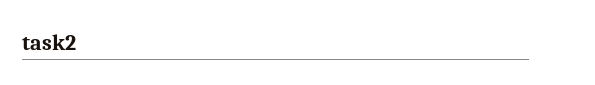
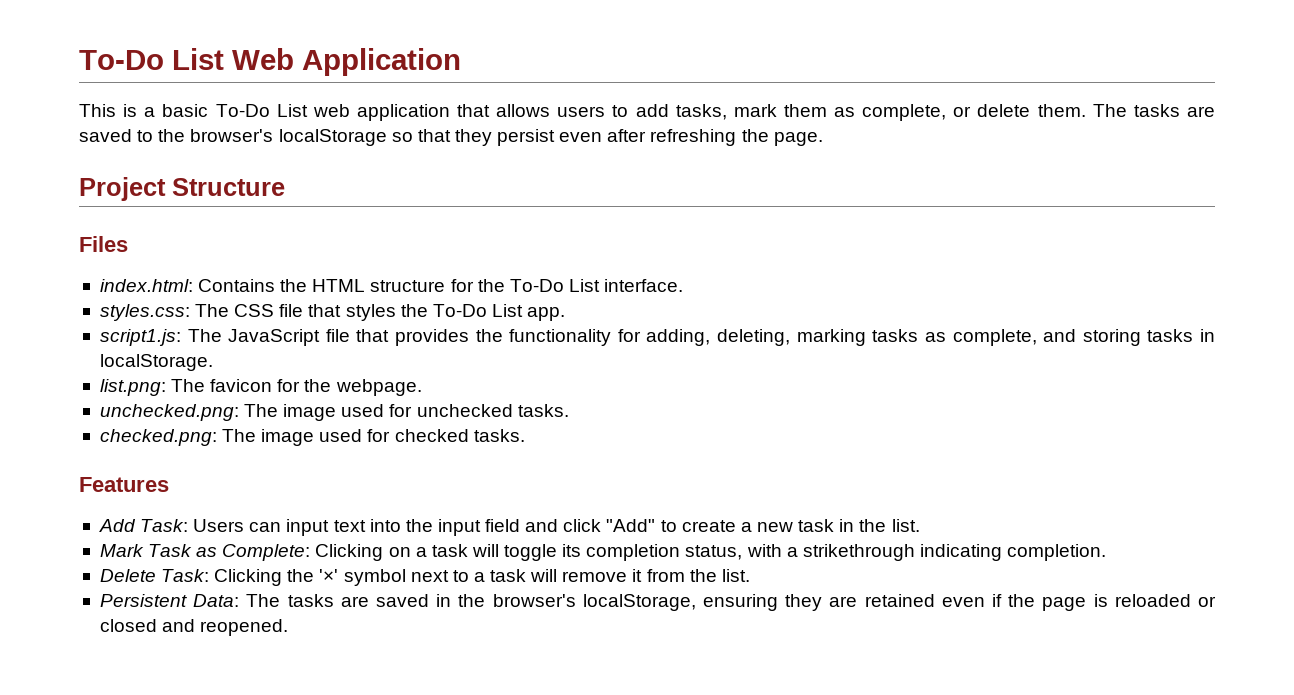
- task2
+ To-Do List Web Application
+ This is a basic To-Do List web application that allows users to add tasks, mark them as complete, or delete them. The tasks are saved to the browser's localStorage so that they persist even after refreshing the page.
+ Project Structure
+ Files
+ index.html: Contains the HTML structure for the To-Do List interface.
+ styles.css: The CSS file that styles the To-Do List app.
+ script1.js: The JavaScript file that provides the functionality for adding, deleting, marking tasks as complete, and storing tasks in localStorage.
+ list.png: The favicon for the webpage.
+ unchecked.png: The image used for unchecked tasks.
+ checked.png: The image used for checked tasks.
+ Features
+ Add Task: Users can input text into the input field and click "Add" to create a new task in the list.
+ Mark Task as Complete: Clicking on a task will toggle its completion status, with a strikethrough indicating completion.
+ Delete Task: Clicking the '×' symbol next to a task will remove it from the list.
+ Persistent Data: The tasks are saved in the browser's localStorage, ensuring they are retained even if the page is reloaded or closed and reopened.

